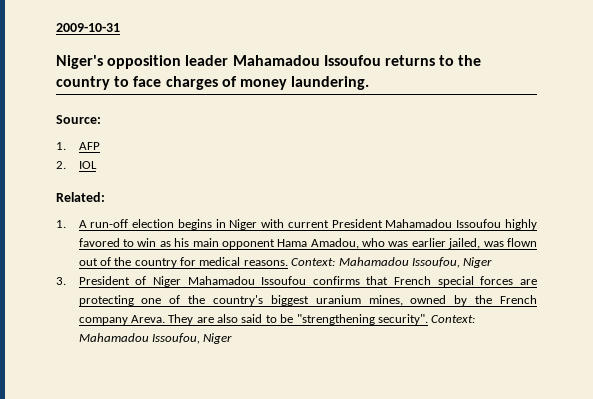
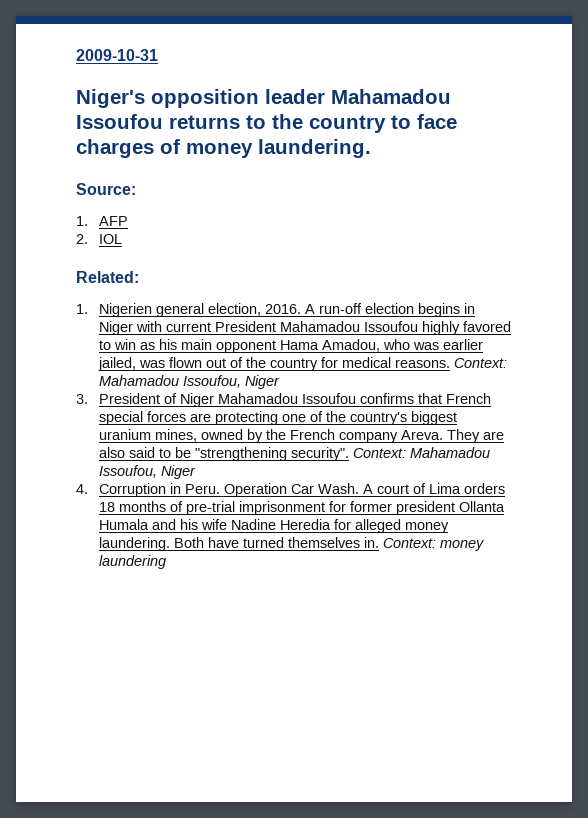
- 1. A run-off election begins in Niger with current President Mahamadou Issoufou highly favored to win as his main opponent Hama Amadou, who was earlier jailed, was flown out of the country for medical reasons.
+ 1. Nigerien general election, 2016. A run-off election begins in Niger with current President Mahamadou Issoufou highly favored to win as his main opponent Hama Amadou, who was earlier jailed, was flown out of the country for medical reasons.
+ 4. Corruption in Peru. Operation Car Wash. A court of Lima orders 18 months of pre-trial imprisonment for former president Ollanta Humala and his wife Nadine Heredia for alleged money laundering. Both have turned themselves in. Context: money laundering

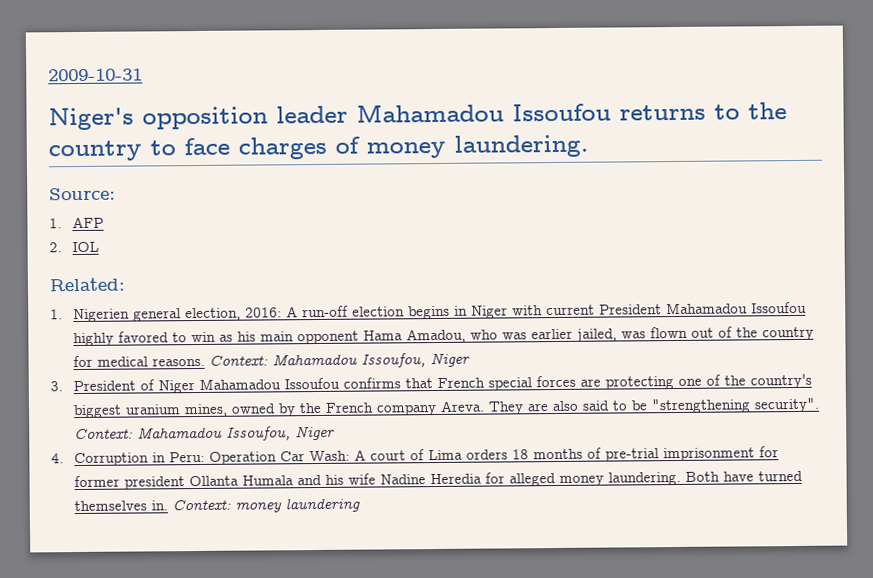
- 1. Nigerien general election, 2016. A run-off election begins in Niger with current President Mahamadou Issoufou highly favored to win as his main opponent Hama Amadou, who was earlier jailed, was flown out of the country for medical reasons.
+ 1. Nigerien general election, 2016: A run-off election begins in Niger with current President Mahamadou Issoufou highly favored to win as his main opponent Hama Amadou, who was earlier jailed, was flown out of the country for medical reasons.
- 4. Corruption in Peru. Operation Car Wash. A court of Lima orders 18 months of pre-trial imprisonment for former president Ollanta Humala and his wife Nadine Heredia for alleged money laundering.
+ 4. Corruption in Peru: Operation Car Wash: A court of Lima orders 18 months of pre-trial imprisonment for former president Ollanta Humala and his wife Nadine Heredia for alleged money laundering.

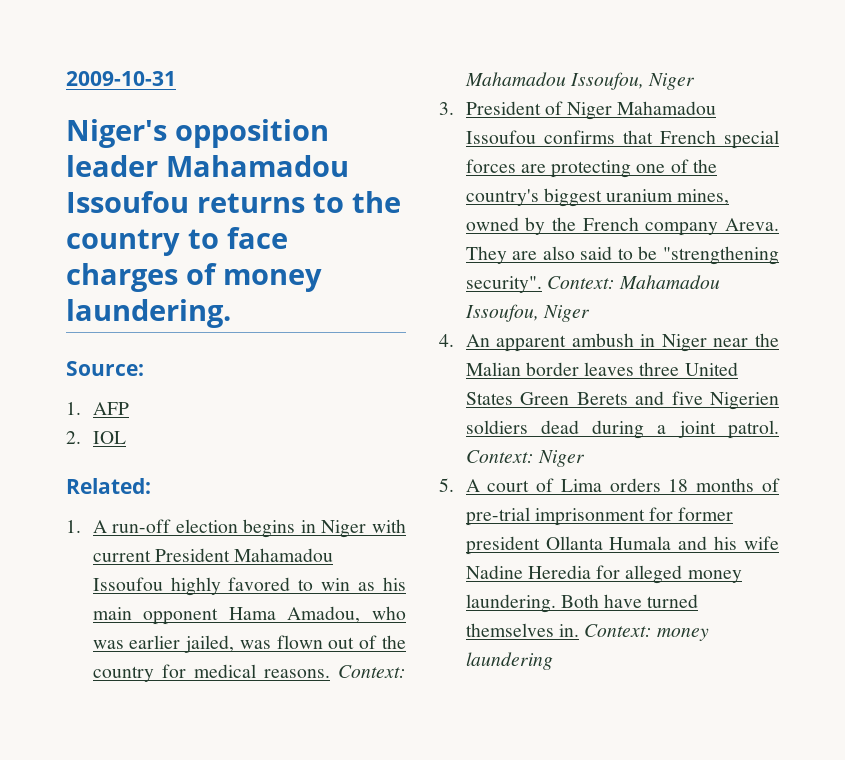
- 1. Nigerien general election, 2016: A run-off election begins in Niger with current President Mahamadou Issoufou highly favored to win as his main opponent Hama Amadou, who was earlier jailed, was flown out of the country for medical reasons.
+ 1. A run-off election begins in Niger with current President Mahamadou Issoufou highly favored to win as his main opponent Hama Amadou, who was earlier jailed, was flown out of the country for medical reasons.
- 4. Corruption in Peru: Operation Car Wash: A court of Lima orders 18 months of pre-trial imprisonment for former president Ollanta Humala and his wife Nadine Heredia for alleged money laundering.
+ 4. An apparent ambush in Niger near the Malian border leaves three United States Green Berets and five Nigerien soldiers dead during a joint patrol. Context: Niger
+ 5. A court of Lima orders 18 months of pre-trial imprisonment for former president Ollanta Humala and his wife Nadine Heredia for alleged money laundering.

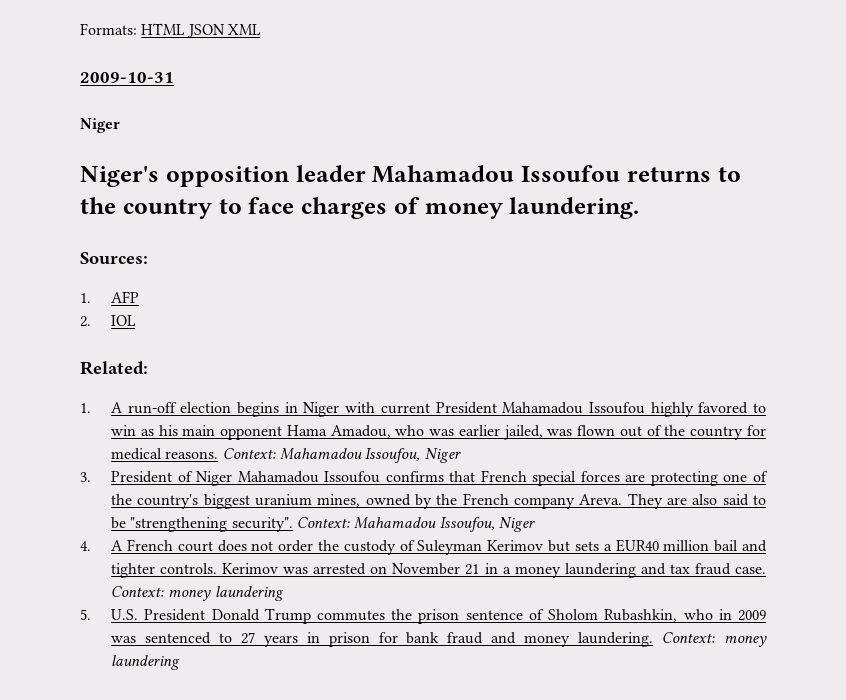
+ Formats: HTML JSON XML
  2009-10-31
+ Niger
- Source:
+ Sources:
- 4. An apparent ambush in Niger near the Malian border leaves three United States Green Berets and five Nigerien soldiers dead during a joint patrol. Context: Niger
- 5. A court of Lima orders 18 months of pre-trial imprisonment for former president Ollanta Humala and his wife Nadine Heredia for alleged money laundering. Both have turned themselves in.
+ 4. A French court does not order the custody of Suleyman Kerimov but sets a EUR40 million bail and tighter controls. Kerimov was arrested on November 21 in a money laundering and tax fraud case. Context: money laundering
+ 5. U.S. President Donald Trump commutes the prison sentence of Sholom Rubashkin, who in 2009 was sentenced to 27 years in prison for bank fraud and money laundering.

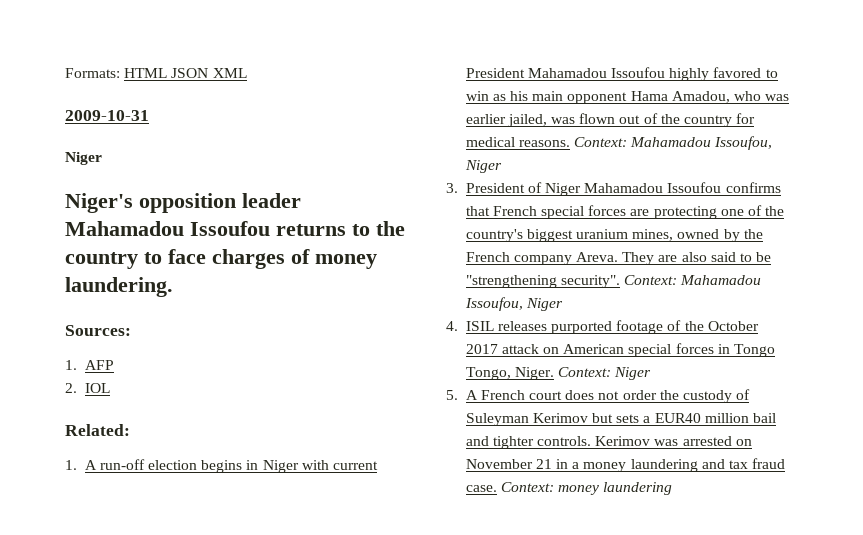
- 4. A French court does not order the custody of Suleyman Kerimov but sets a EUR40 million bail and tighter controls.
+ 4. ISIL releases purported footage of the October 2017 attack on American special forces in Tongo Tongo, Niger. Context: Niger
+ 5. A French court does not order the custody of Suleyman Kerimov but sets a EUR40 million bail and tighter controls.
- 5. U.S. President Donald Trump commutes the prison sentence of Sholom Rubashkin, who in 2009 was sentenced to 27 years in prison for bank fraud and money laundering. Context: money laundering

